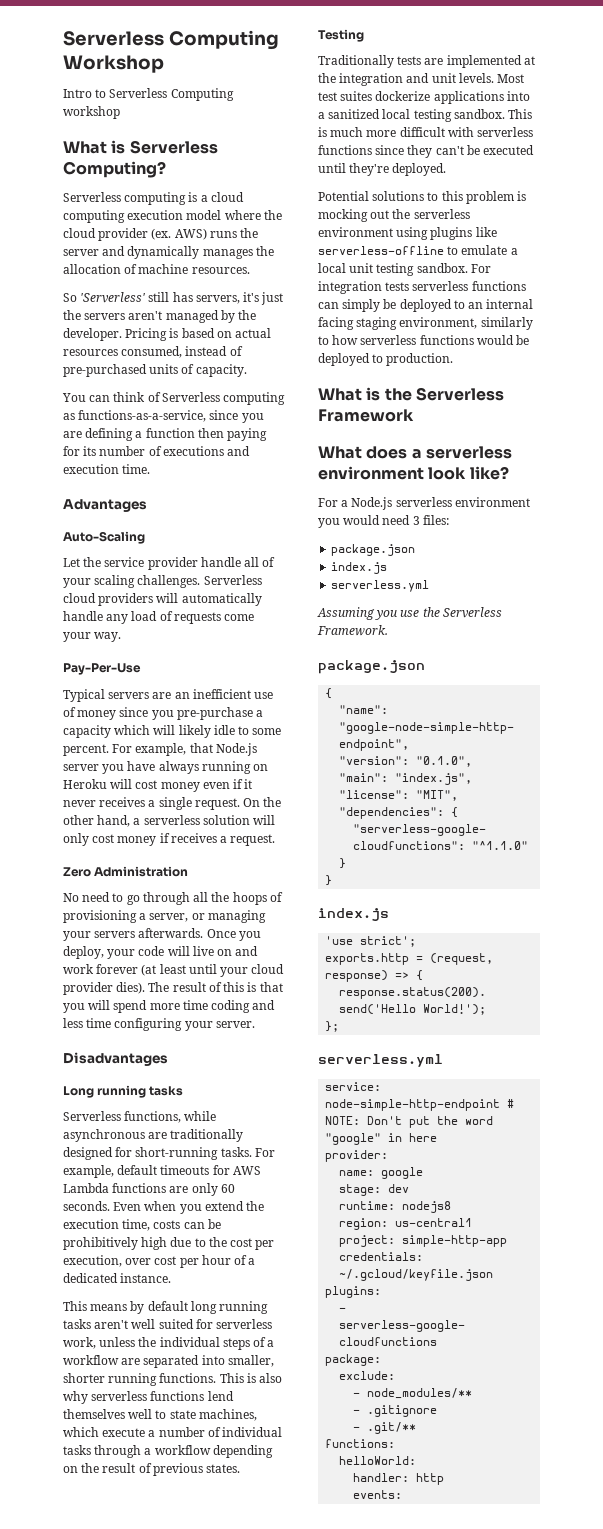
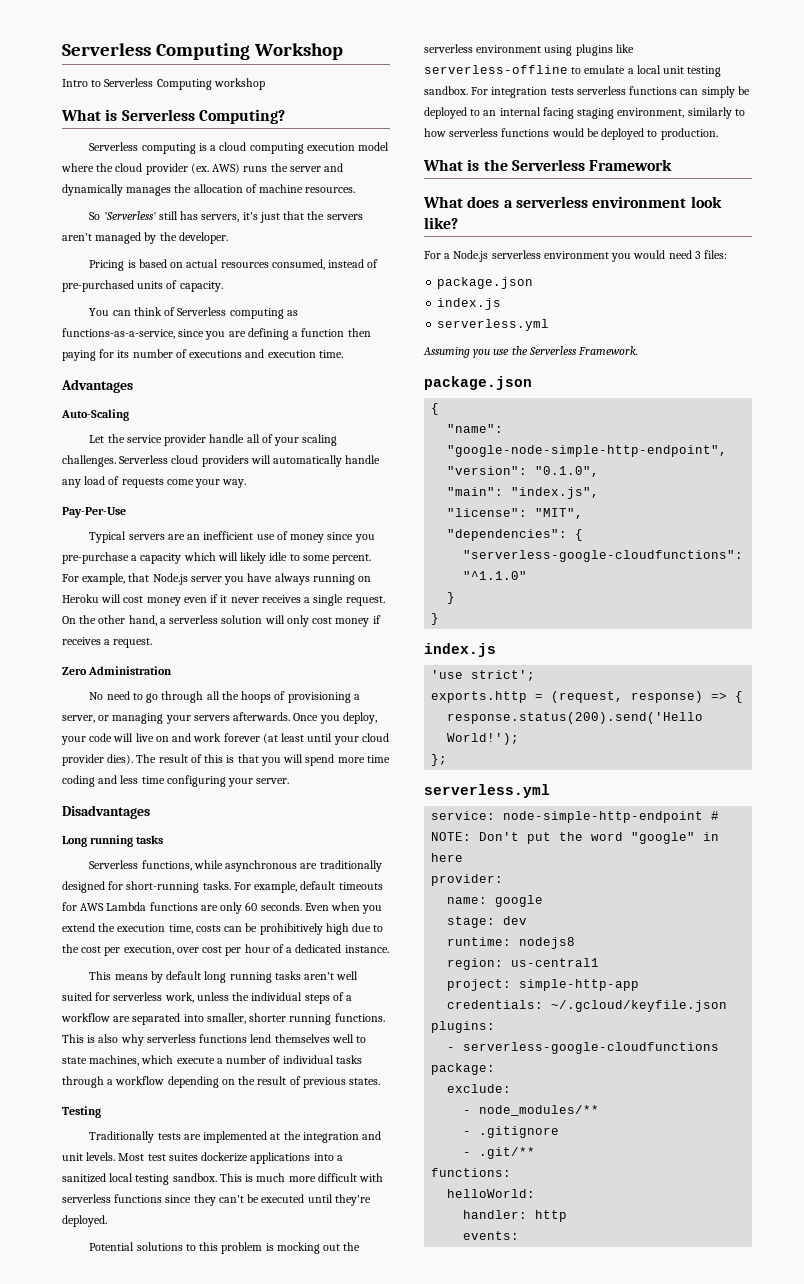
- So 'Serverless' still has servers, it's just the servers aren't managed by the developer. Pricing is based on actual resources consumed, instead of pre-purchased units of capacity.
+ So 'Serverless' still has servers, it's just that the servers aren't managed by the developer.
+ Pricing is based on actual resources consumed, instead of pre-purchased units of capacity.

